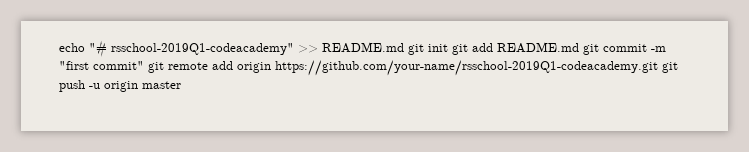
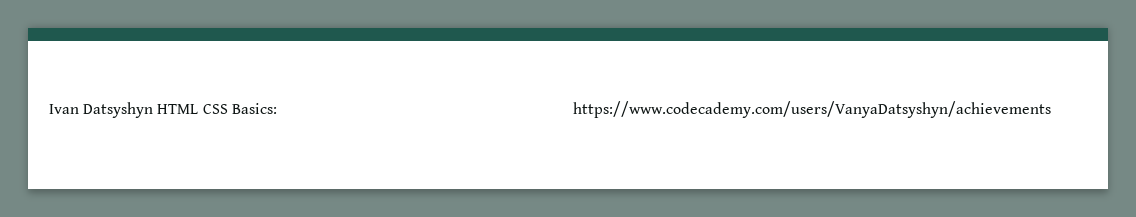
- echo "# rsschool-2019Q1-codeacademy" >> README.md git init git add README.md git commit -m "first commit" git remote add origin https://github.com/your-name/rsschool-2019Q1-codeacademy.git git push -u origin master
+ Ivan Datsyshyn HTML CSS Basics: https://www.codecademy.com/users/VanyaDatsyshyn/achievements

